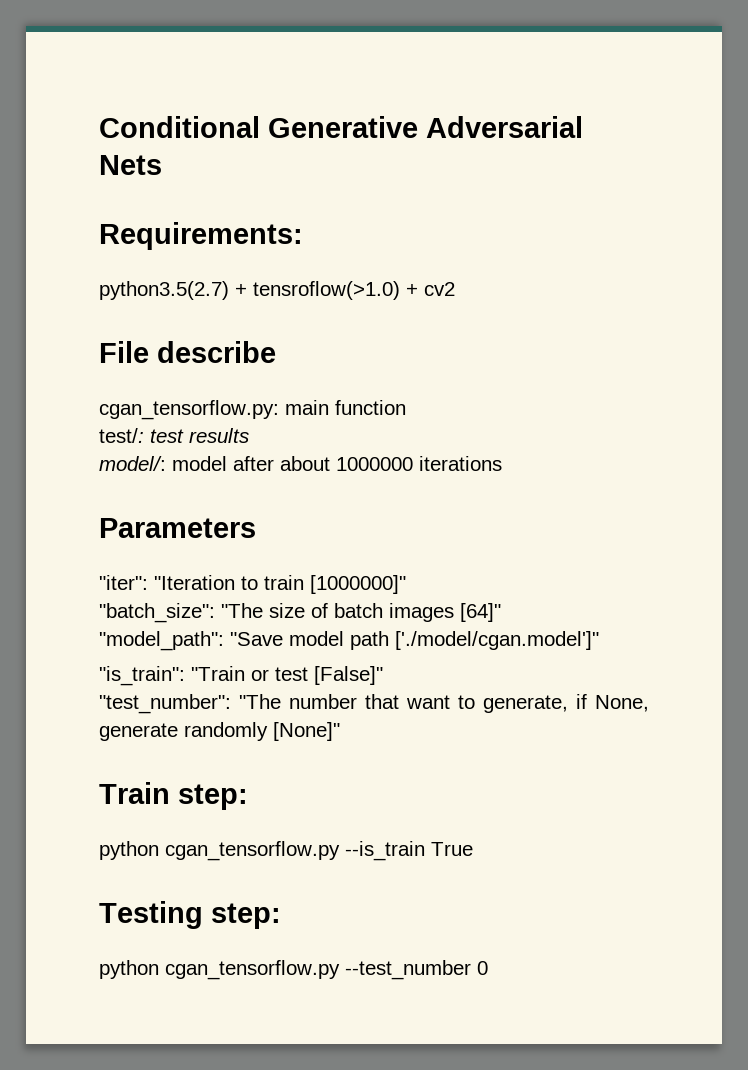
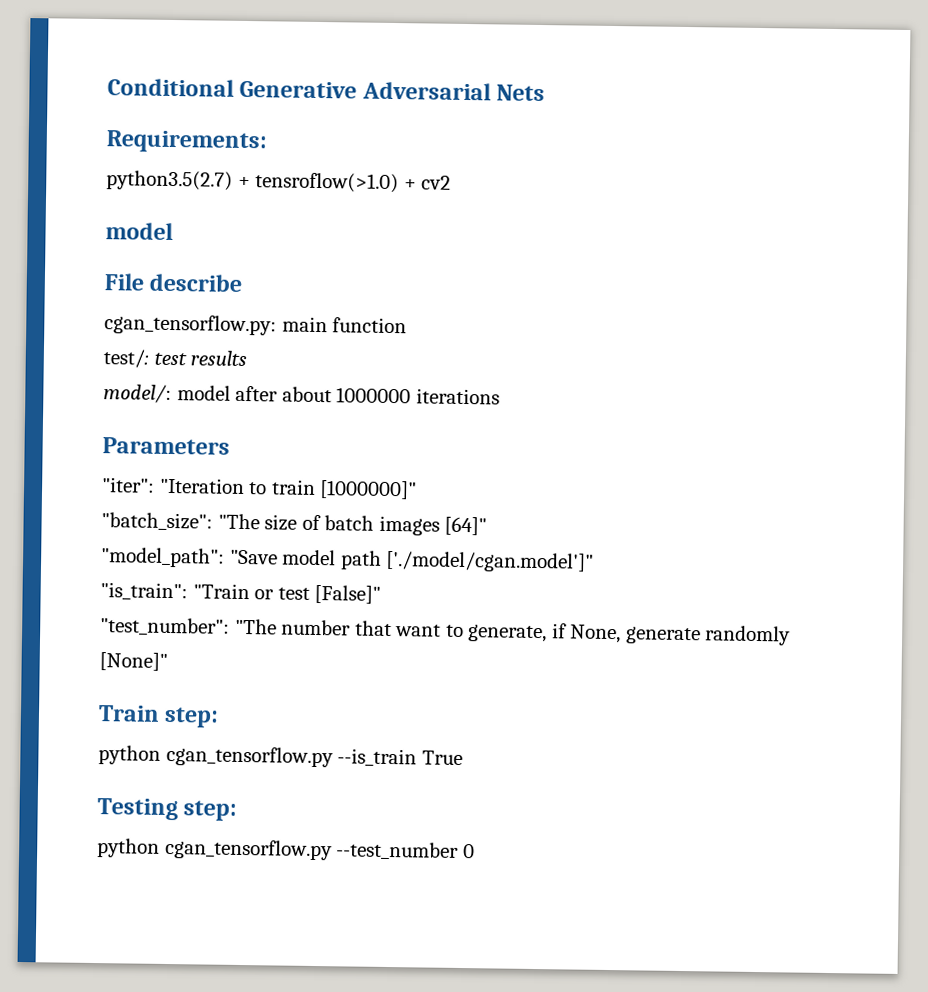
  python3.5(2.7) + tensroflow(>1.0) + cv2
+ model

